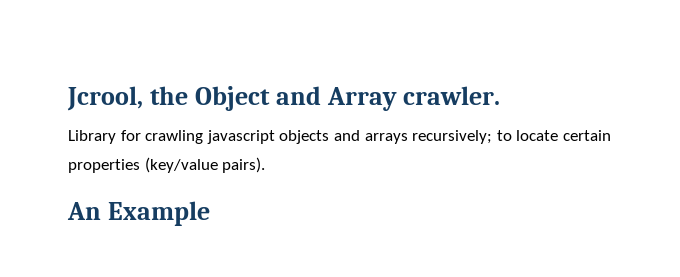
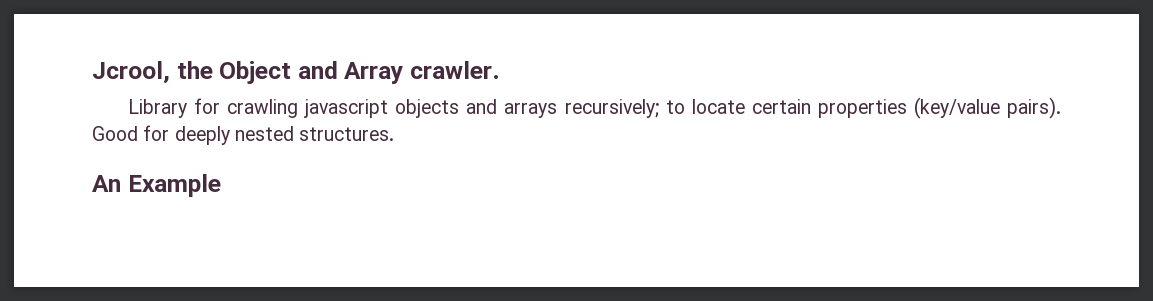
+ Good for deeply nested structures.

